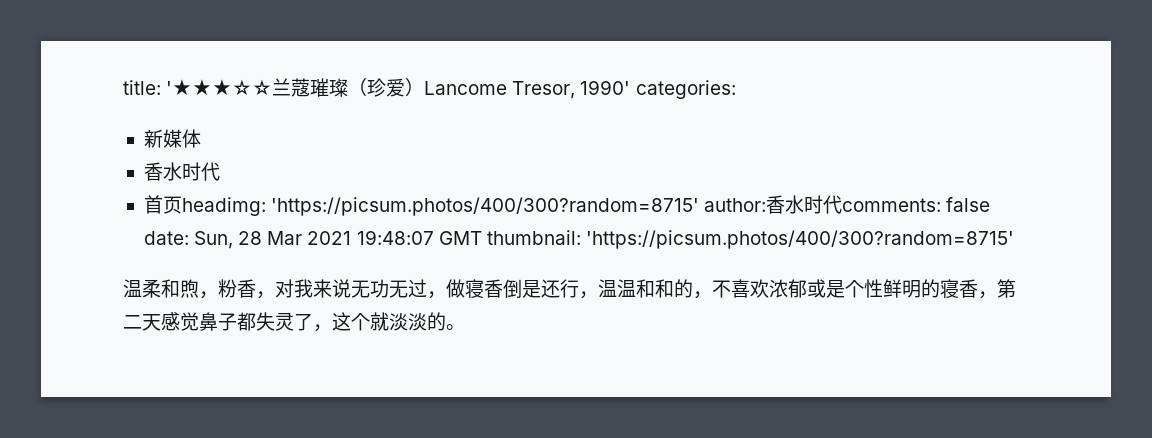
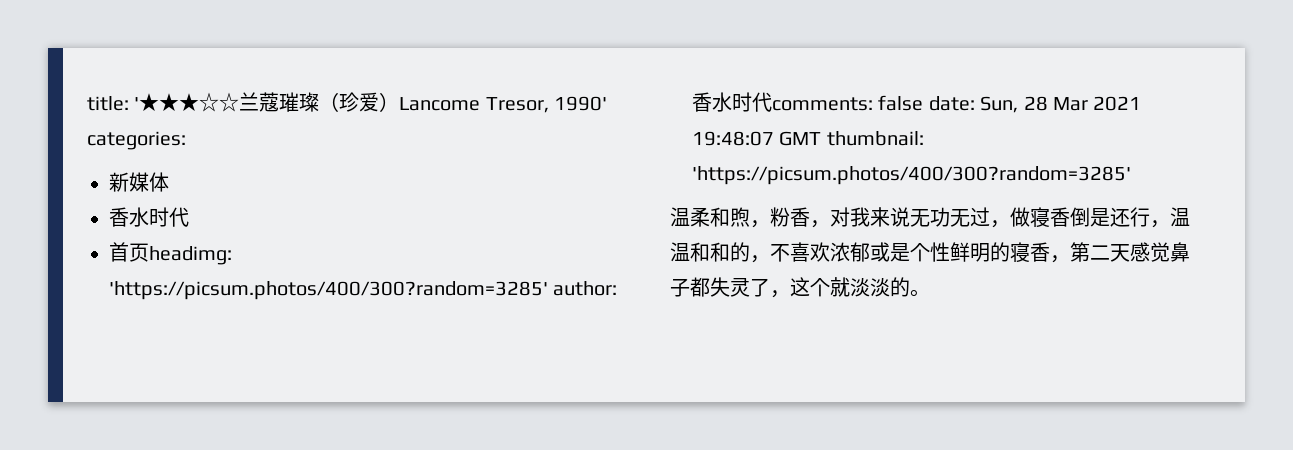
- 首页headimg: 'https://picsum.photos/400/300?random=8715' author:香水时代comments: false date: Sun, 28 Mar 2021 19:48:07 GMT thumbnail: 'https://picsum.photos/400/300?random=8715'
+ 首页headimg: 'https://picsum.photos/400/300?random=3285' author:香水时代comments: false date: Sun, 28 Mar 2021 19:48:07 GMT thumbnail: 'https://picsum.photos/400/300?random=3285'

